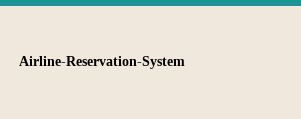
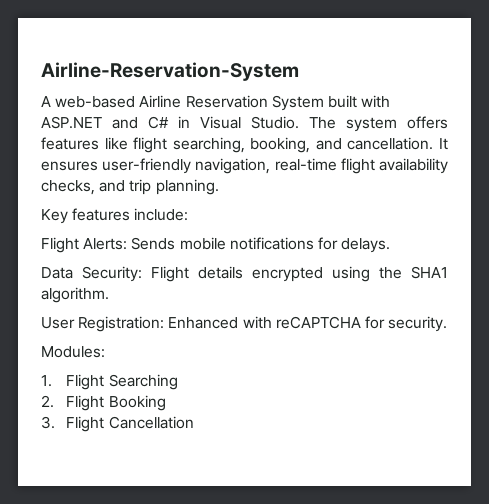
+ A web-based Airline Reservation System built with ASP.NET and C# in Visual Studio. The system offers features like flight searching, booking, and cancellation. It ensures user-friendly navigation, real-time flight availability checks, and trip planning.
+ Key features include:
+ Flight Alerts: Sends mobile notifications for delays.
+ Data Security: Flight details encrypted using the SHA1 algorithm.
+ User Registration: Enhanced with reCAPTCHA for security.
+ Modules:
+ 1. Flight Searching
+ 2. Flight Booking
+ 3. Flight Cancellation

